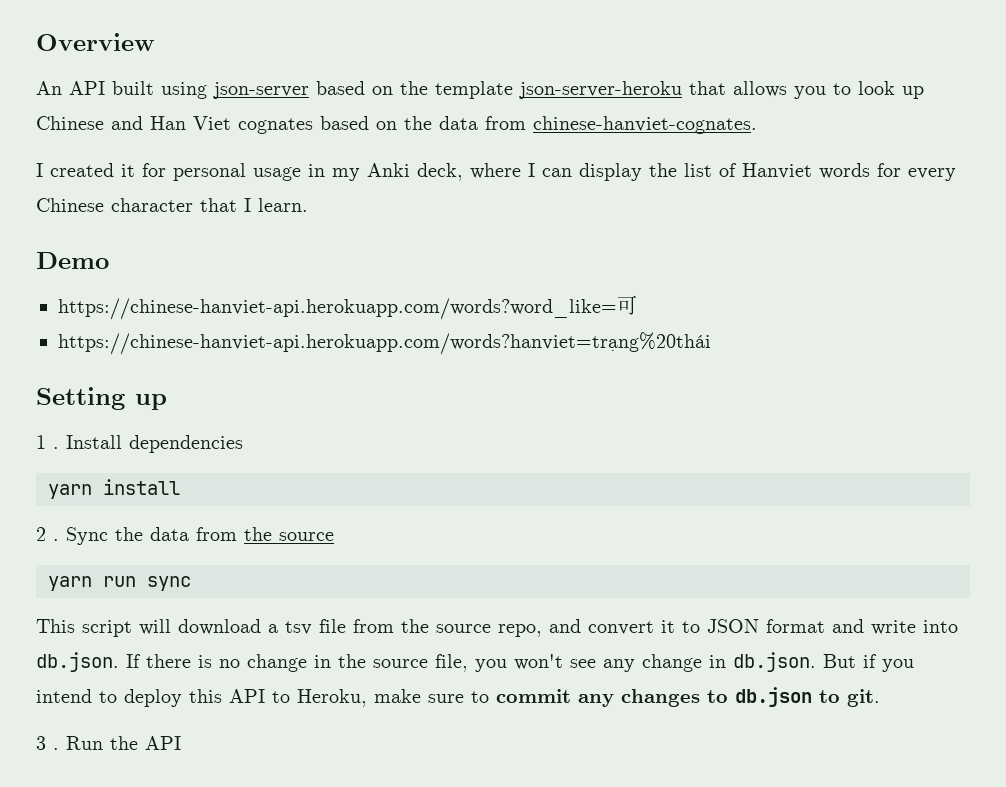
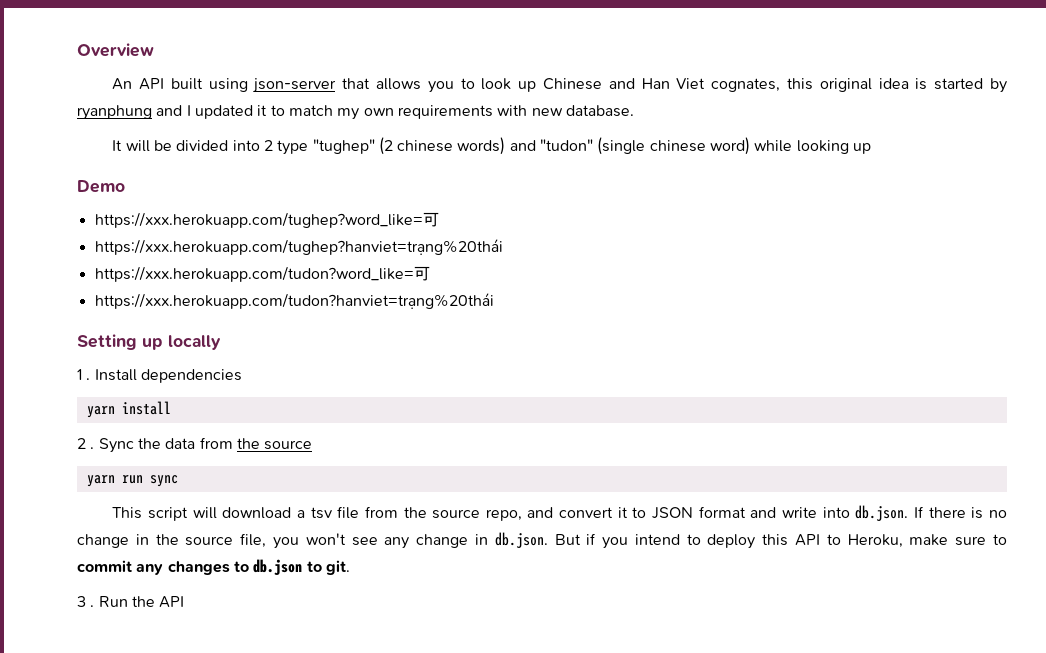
- An API built using json-server based on the template json-server-heroku that allows you to look up Chinese and Han Viet cognates based on the data from chinese-hanviet-cognates.
- I created it for personal usage in my Anki deck, where I can display the list of Hanviet words for every Chinese character that I learn.
+ An API built using json-server that allows you to look up Chinese and Han Viet cognates, this original idea is started by ryanphung and I updated it to match my own requirements with new database.
+ It will be divided into 2 type "tughep" (2 chinese words) and "tudon" (single chinese word) while looking up
- https://chinese-hanviet-api.herokuapp.com/words?word_like=可
- https://chinese-hanviet-api.herokuapp.com/words?hanviet=trạng%20thái
+ https://xxx.herokuapp.com/tughep?word_like=可
+ https://xxx.herokuapp.com/tughep?hanviet=trạng%20thái
+ https://xxx.herokuapp.com/tudon?word_like=可
+ https://xxx.herokuapp.com/tudon?hanviet=trạng%20thái
- Setting up
+ Setting up locally

